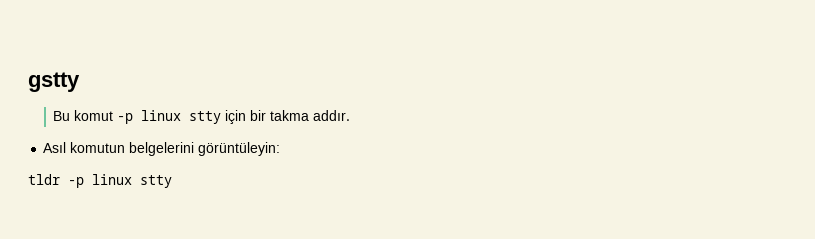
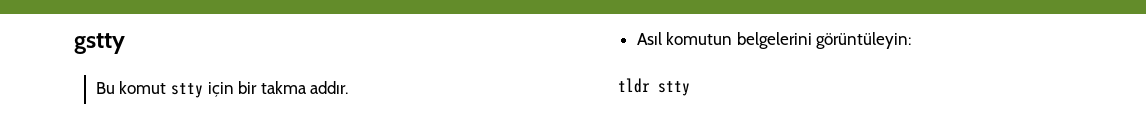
- Bu komut -p linux stty için bir takma addır.
+ Bu komut stty için bir takma addır.
- tldr -p linux stty
+ tldr stty

